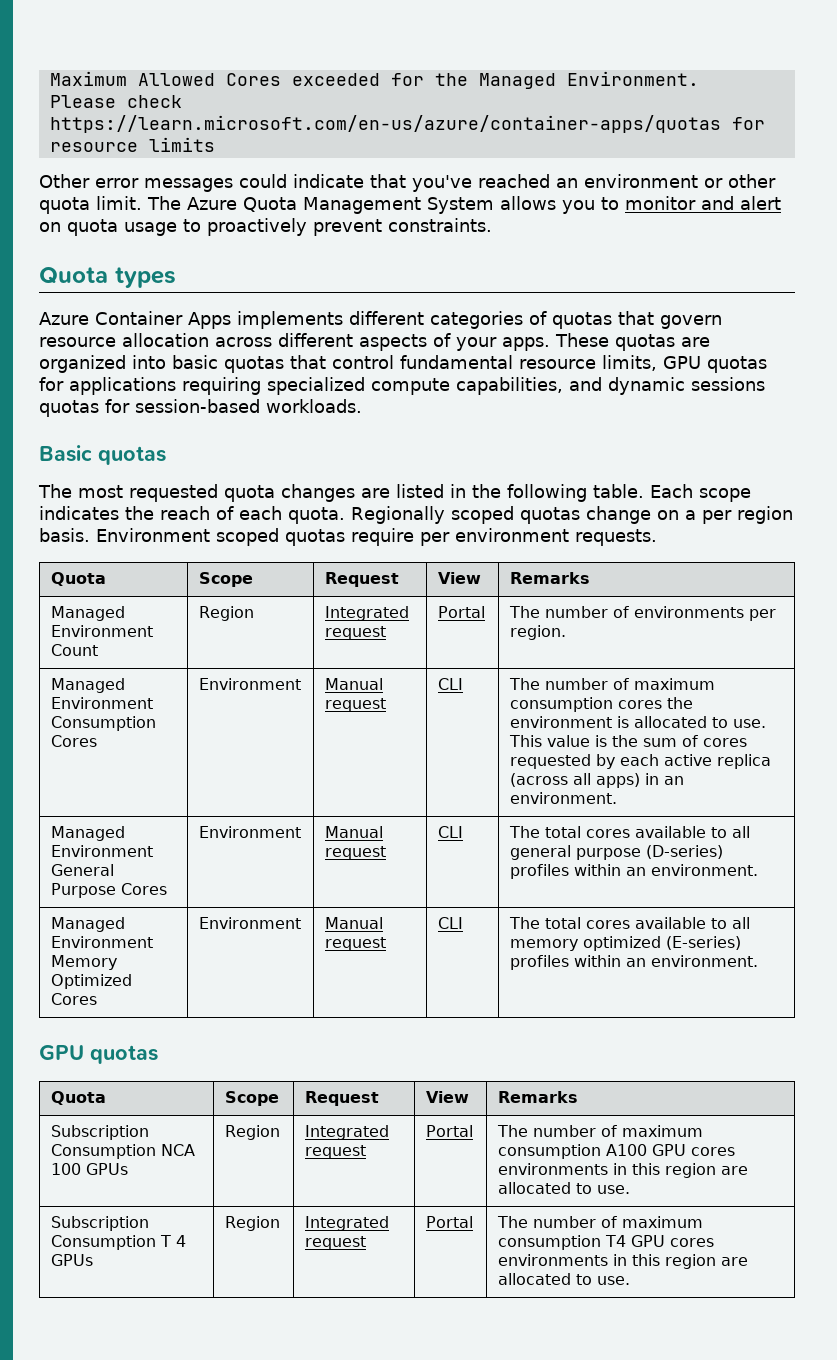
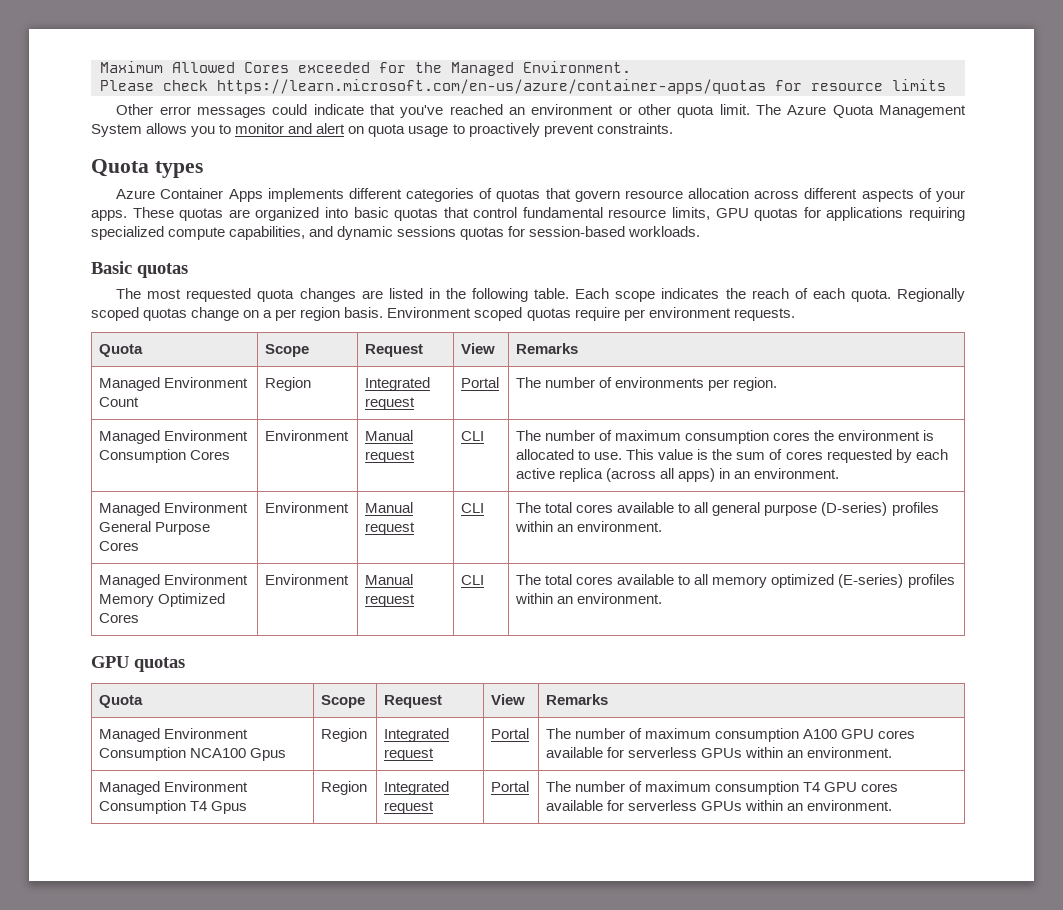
- Subscription Consumption NCA 100 GPUs | Region | Integrated request | Portal | The number of maximum consumption A100 GPU cores environments in this region are allocated to use.
- Subscription Consumption T 4 GPUs | Region | Integrated request | Portal | The number of maximum consumption T4 GPU cores environments in this region are allocated to use.
+ Managed Environment Consumption NCA100 Gpus | Region | Integrated request | Portal | The number of maximum consumption A100 GPU cores available for serverless GPUs within an environment.
+ Managed Environment Consumption T4 Gpus | Region | Integrated request | Portal | The number of maximum consumption T4 GPU cores available for serverless GPUs within an environment.

